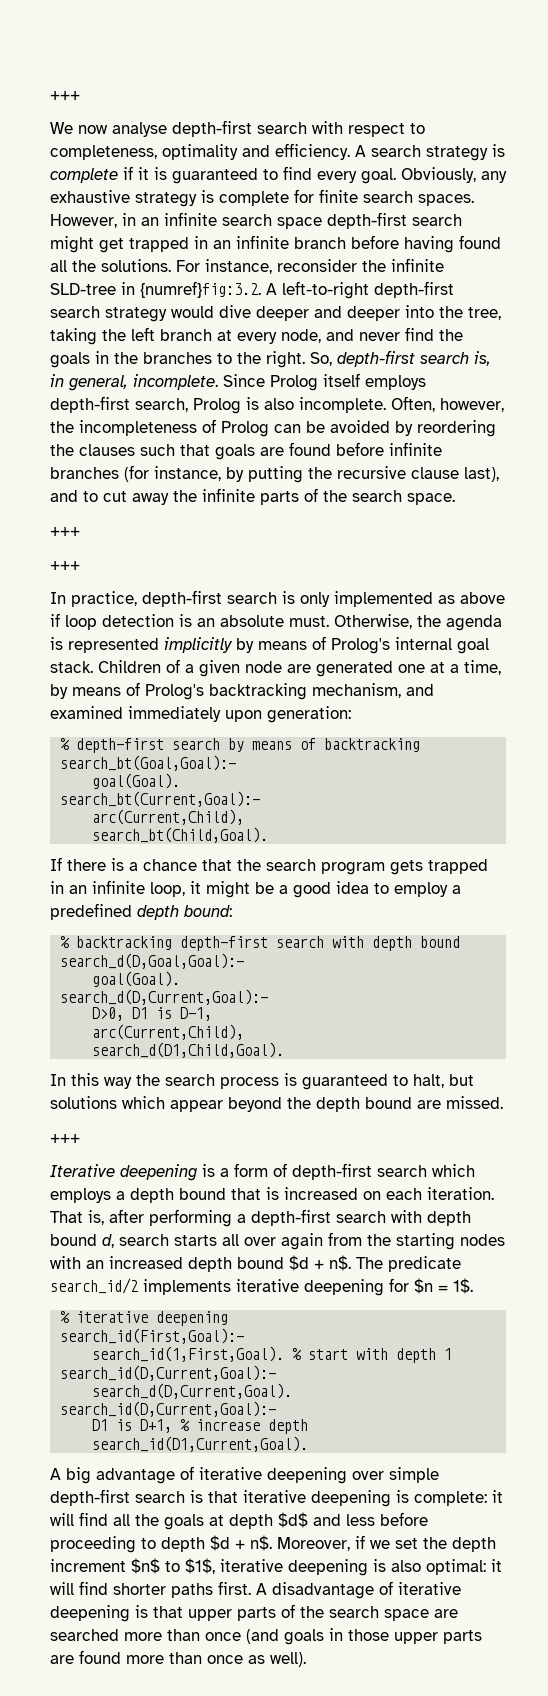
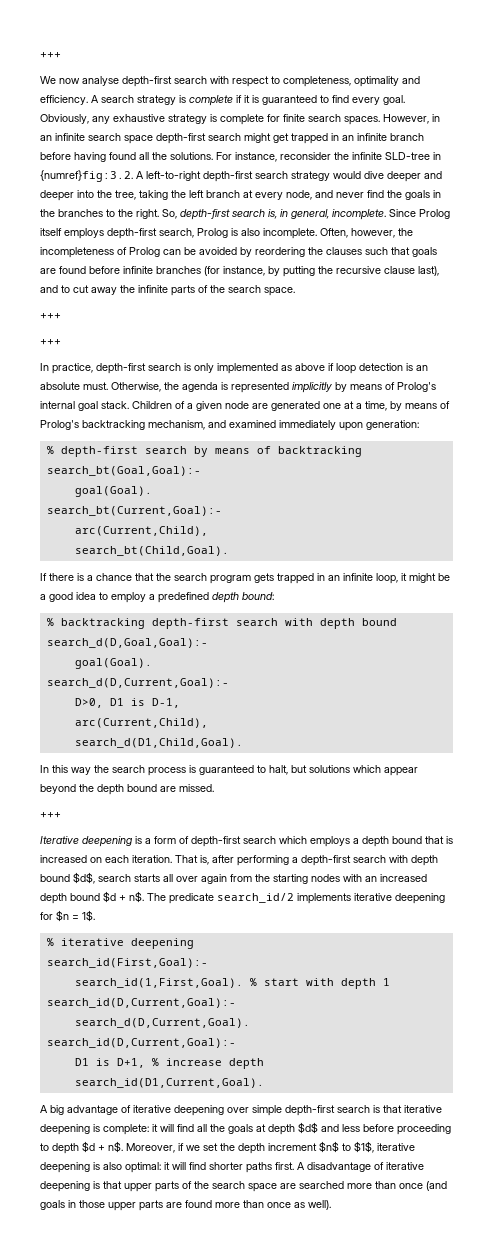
- That is, after performing a depth-first search with depth bound d, search starts all over again from the starting nodes with an increased depth bound $d + n$.
+ That is, after performing a depth-first search with depth bound $d$, search starts all over again from the starting nodes with an increased depth bound $d + n$.

